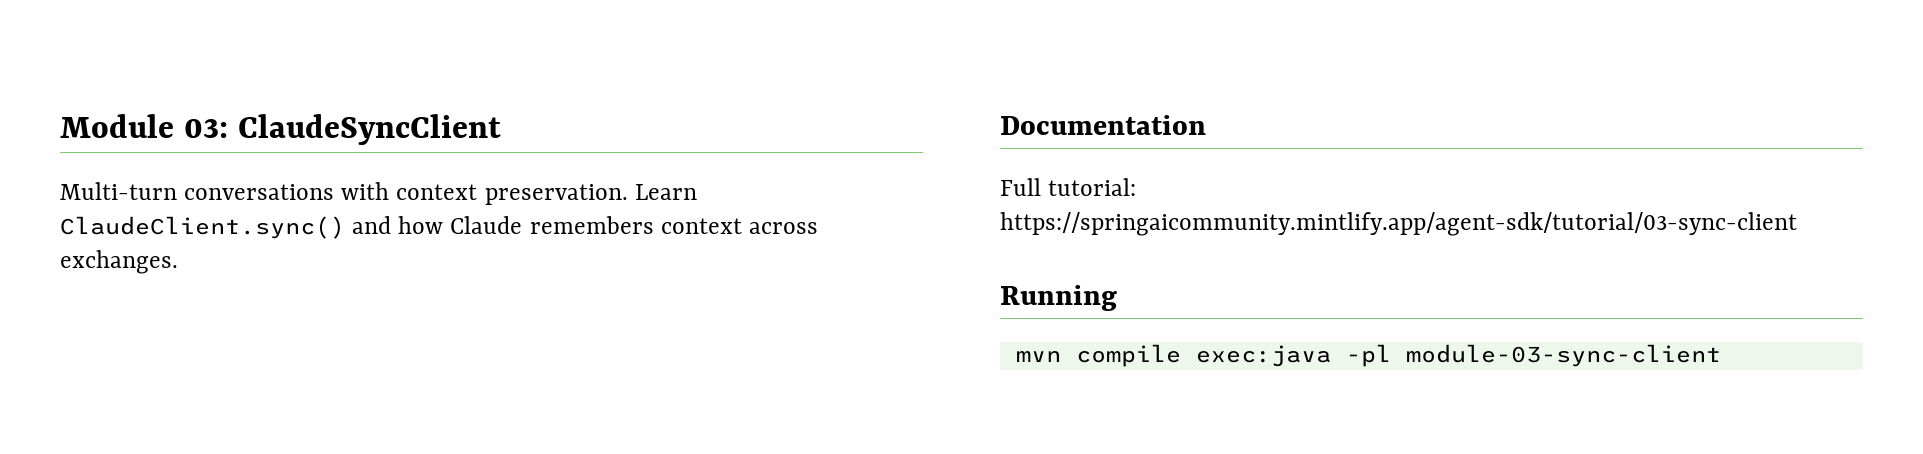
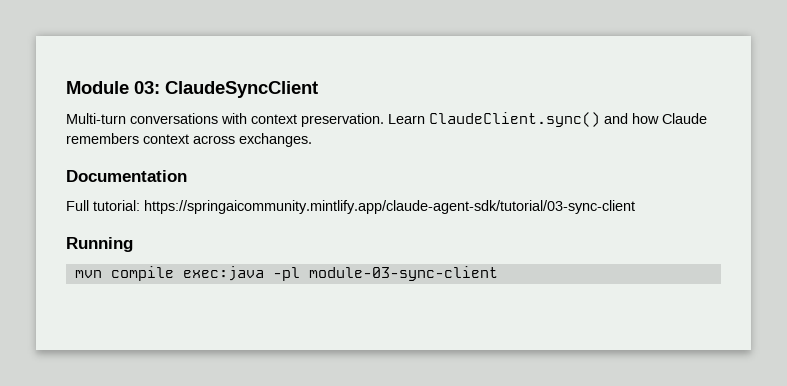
- Full tutorial: https://springaicommunity.mintlify.app/agent-sdk/tutorial/03-sync-client
+ Full tutorial: https://springaicommunity.mintlify.app/claude-agent-sdk/tutorial/03-sync-client

